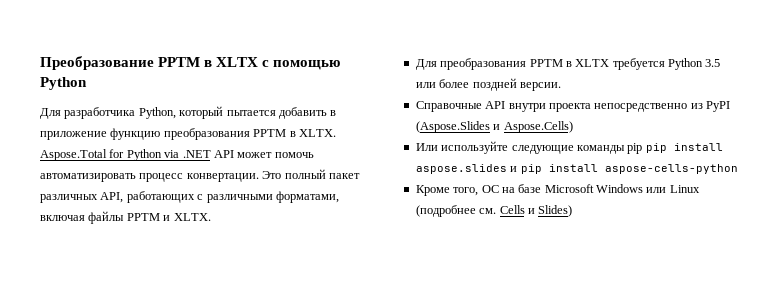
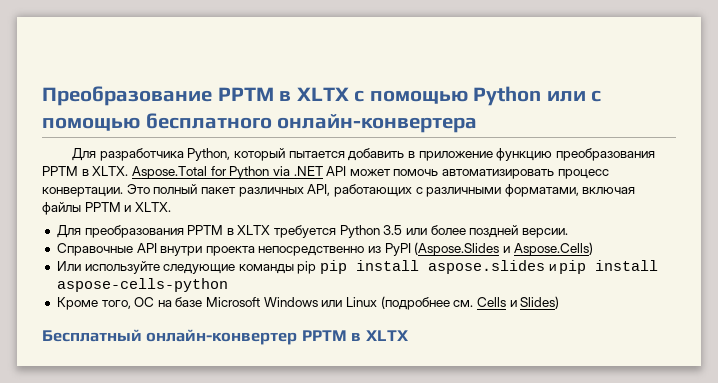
- Преобразование PPTM в XLTX с помощью Python
+ Преобразование PPTM в XLTX с помощью Python или с помощью бесплатного онлайн-конвертера
+ Бесплатный онлайн-конвертер PPTM в XLTX

